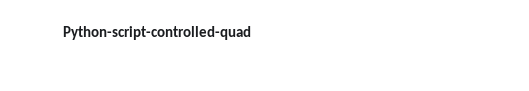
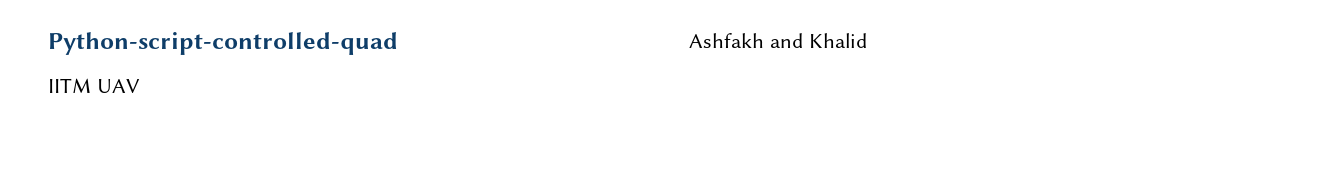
+ IITM UAV
+ Ashfakh and Khalid

